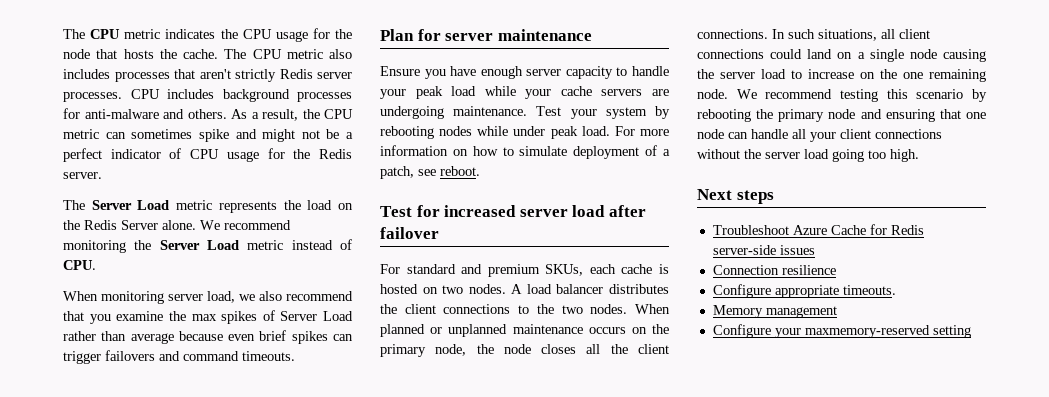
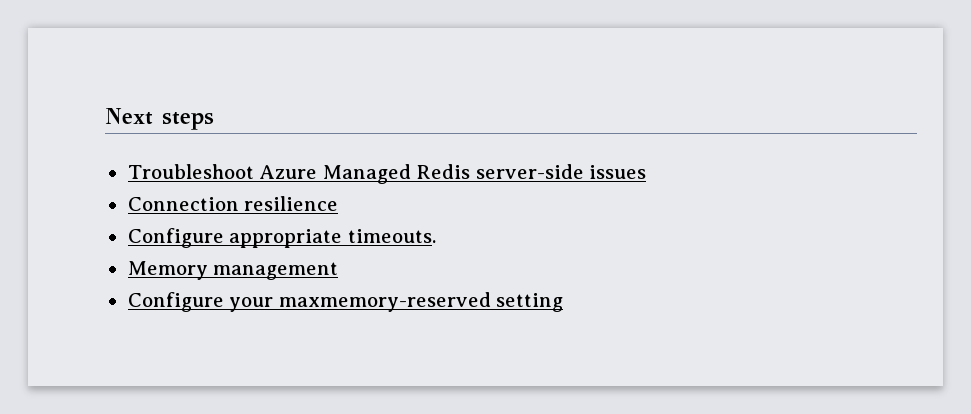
- The CPU metric indicates the CPU usage for the node that hosts the cache. The CPU metric also includes processes that aren't strictly Redis server processes. CPU includes background processes for anti-malware and others. As a result, the CPU metric can sometimes spike and might not be a perfect indicator of CPU usage for the Redis server.
- The Server Load metric represents the load on the Redis Server alone. We recommend monitoring the Server Load metric instead of CPU.
- When monitoring server load, we also recommend that you examine the max spikes of Server Load rather than average because even brief spikes can trigger failovers and command timeouts.
- Plan for server maintenance
- Ensure you have enough server capacity to handle your peak load while your cache servers are undergoing maintenance. Test your system by rebooting nodes while under peak load. For more information on how to simulate deployment of a patch, see reboot.
- Test for increased server load after failover
- For standard and premium SKUs, each cache is hosted on two nodes. A load balancer distributes the client connections to the two nodes. When planned or unplanned maintenance occurs on the primary node, the node closes all the client connections. In such situations, all client connections could land on a single node causing the server load to increase on the one remaining node. We recommend testing this scenario by rebooting the primary node and ensuring that one node can handle all your client connections without the server load going too high.
- Troubleshoot Azure Cache for Redis server-side issues
+ Troubleshoot Azure Managed Redis server-side issues

